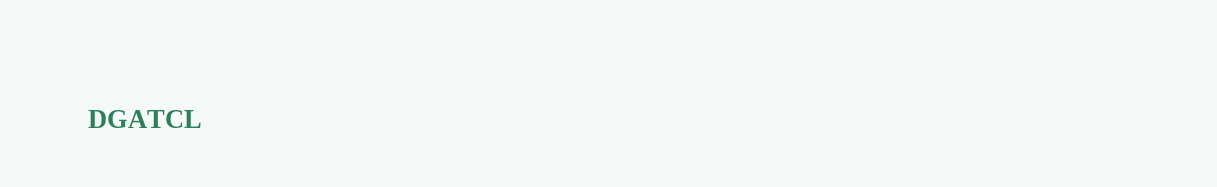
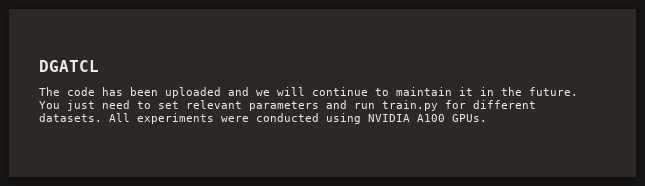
+ The code has been uploaded and we will continue to maintain it in the future. You just need to set relevant parameters and run train.py for different datasets. All experiments were conducted using NVIDIA A100 GPUs.

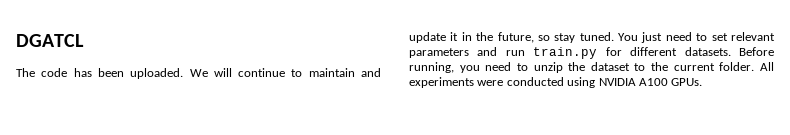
- The code has been uploaded and we will continue to maintain it in the future.
+ The code has been uploaded. We will continue to maintain and update it in the future, so stay tuned.
+ Before running, you need to unzip the dataset to the current folder.

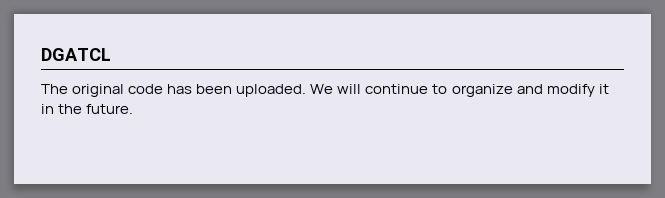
- The code has been uploaded.
+ The original code has been uploaded.
- We will continue to maintain and update it in the future, so stay tuned. You just need to set relevant parameters and run train.py for different datasets. Before running, you need to unzip the dataset to the current folder. All experiments were conducted using NVIDIA A100 GPUs.
+ We will continue to organize and modify it in the future.

